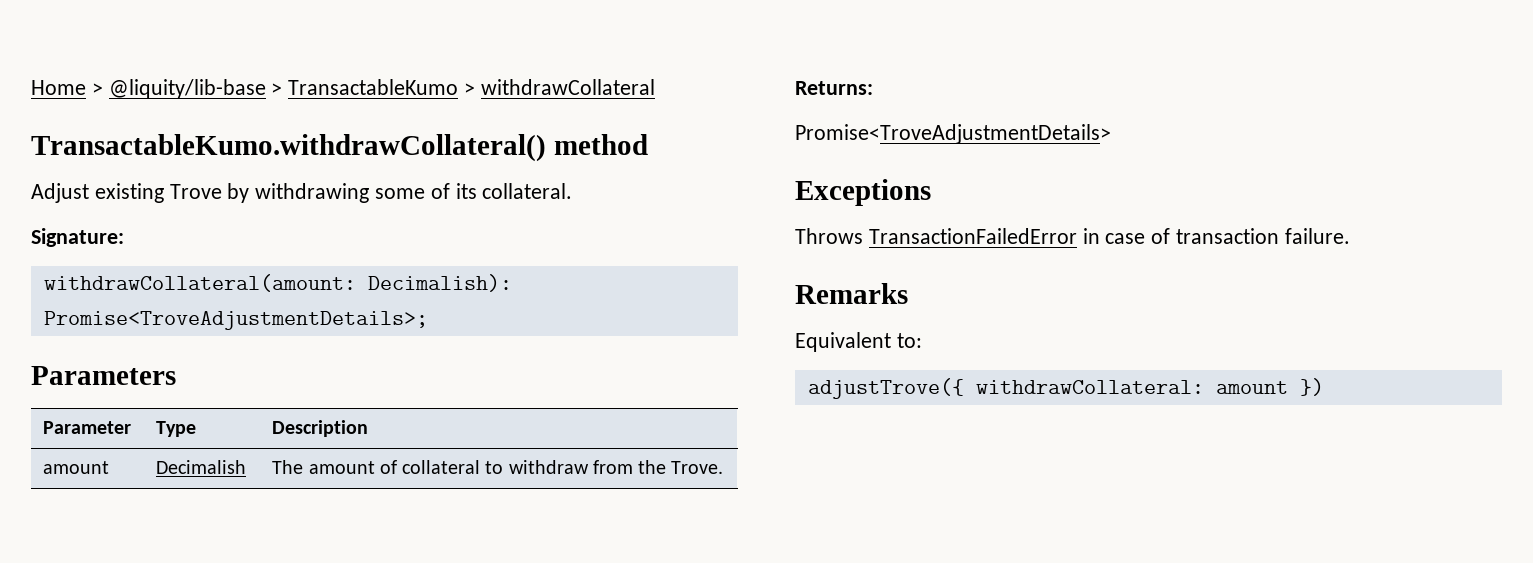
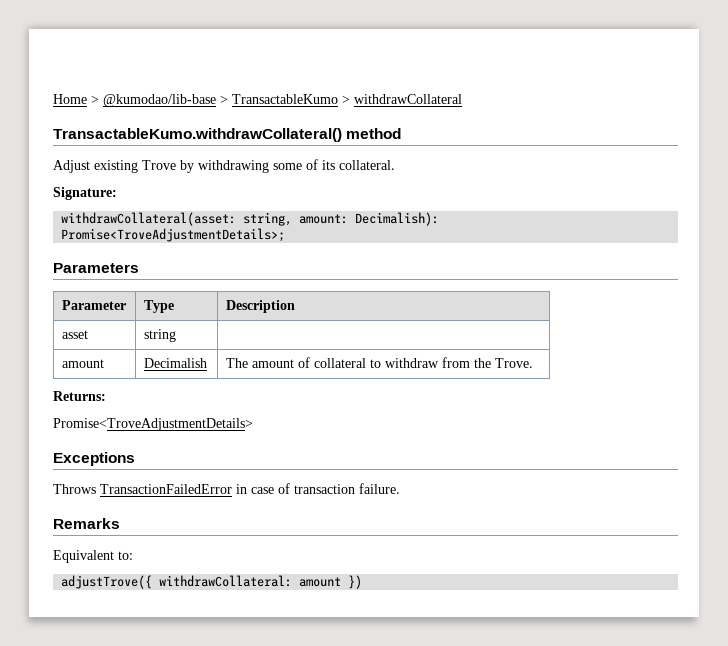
- Home > @liquity/lib-base > TransactableKumo > withdrawCollateral
+ Home > @kumodao/lib-base > TransactableKumo > withdrawCollateral
- withdrawCollateral(amount: Decimalish): Promise<TroveAdjustmentDetails>;
+ withdrawCollateral(asset: string, amount: Decimalish): Promise<TroveAdjustmentDetails>;
+ asset | string |

